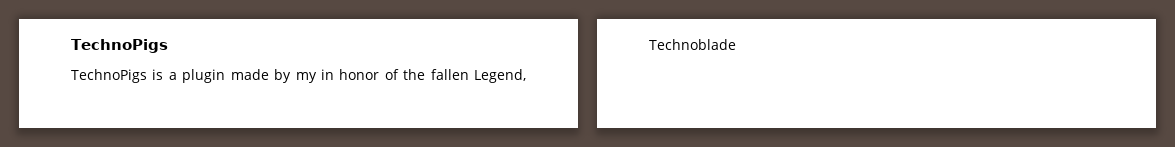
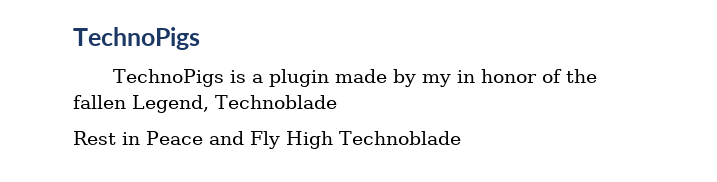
+ Rest in Peace and Fly High Technoblade

